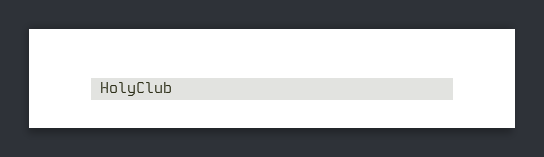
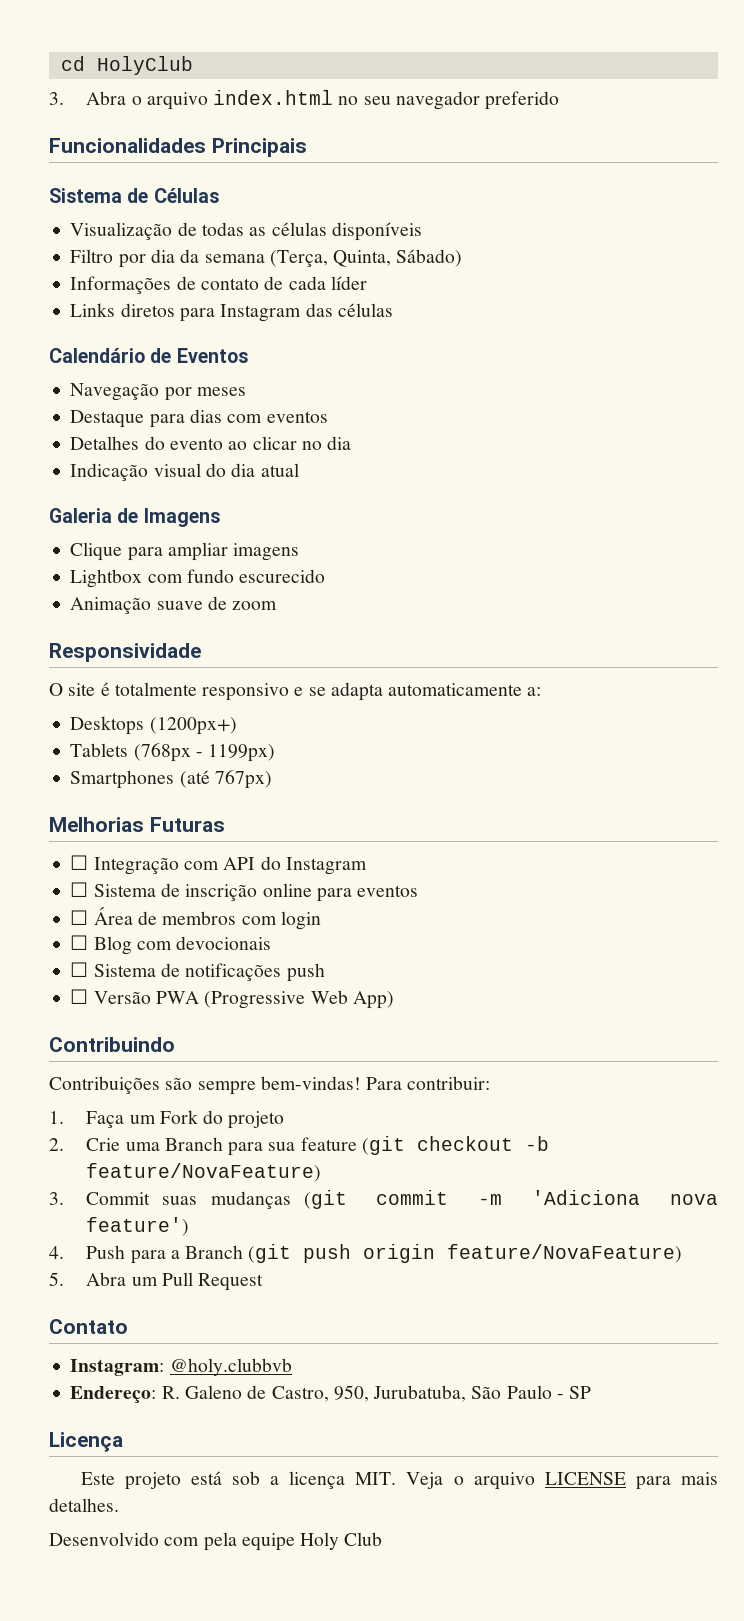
- HolyClub
+ cd HolyClub
+ 3. Abra o arquivo index.html no seu navegador preferido
+ Funcionalidades Principais
+ Sistema de Células
+ Visualização de todas as células disponíveis
+ Filtro por dia da semana (Terça, Quinta, Sábado)
+ Informações de contato de cada líder
+ Links diretos para Instagram das células
+ Calendário de Eventos
+ Navegação por meses
+ Destaque para dias com eventos
+ Detalhes do evento ao clicar no dia
+ Indicação visual do dia atual
+ Galeria de Imagens
+ Clique para ampliar imagens
+ Lightbox com fundo escurecido
+ Animação suave de zoom
+ Responsividade
+ O site é totalmente responsivo e se adapta automaticamente a:
+ Desktops (1200px+)
+ Tablets (768px - 1199px)
+ Smartphones (até 767px)
+ Melhorias Futuras
+ ☐ Integração com API do Instagram
+ ☐ Sistema de inscrição online para eventos
+ ☐ Área de membros com login
+ ☐ Blog com devocionais
+ ☐ Sistema de notificações push
+ ☐ Versão PWA (Progressive Web App)
+ Contribuindo
+ Contribuições são sempre bem-vindas! Para contribuir:
+ 1. Faça um Fork do projeto
+ 2. Crie uma Branch para sua feature (git checkout -b feature/NovaFeature)
+ 3. Commit suas mudanças (git commit -m 'Adiciona nova feature')
+ 4. Push para a Branch (git push origin feature/NovaFeature)
+ 5. Abra um Pull Request
+ Contato
+ Instagram: @holy.clubbvb
+ Endereço: R. Galeno de Castro, 950, Jurubatuba, São Paulo - SP
+ Licença
+ Este projeto está sob a licença MIT. Veja o arquivo LICENSE para mais detalhes.
+ Desenvolvido com pela equipe Holy Club

